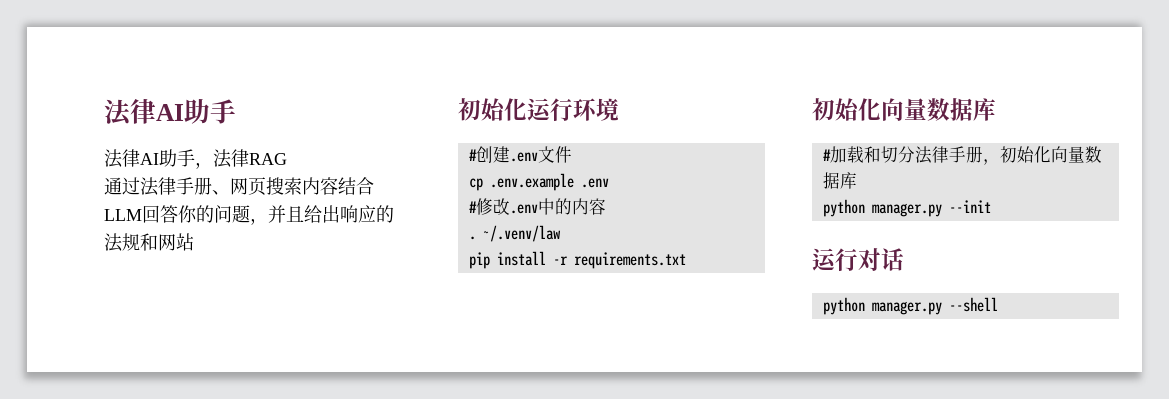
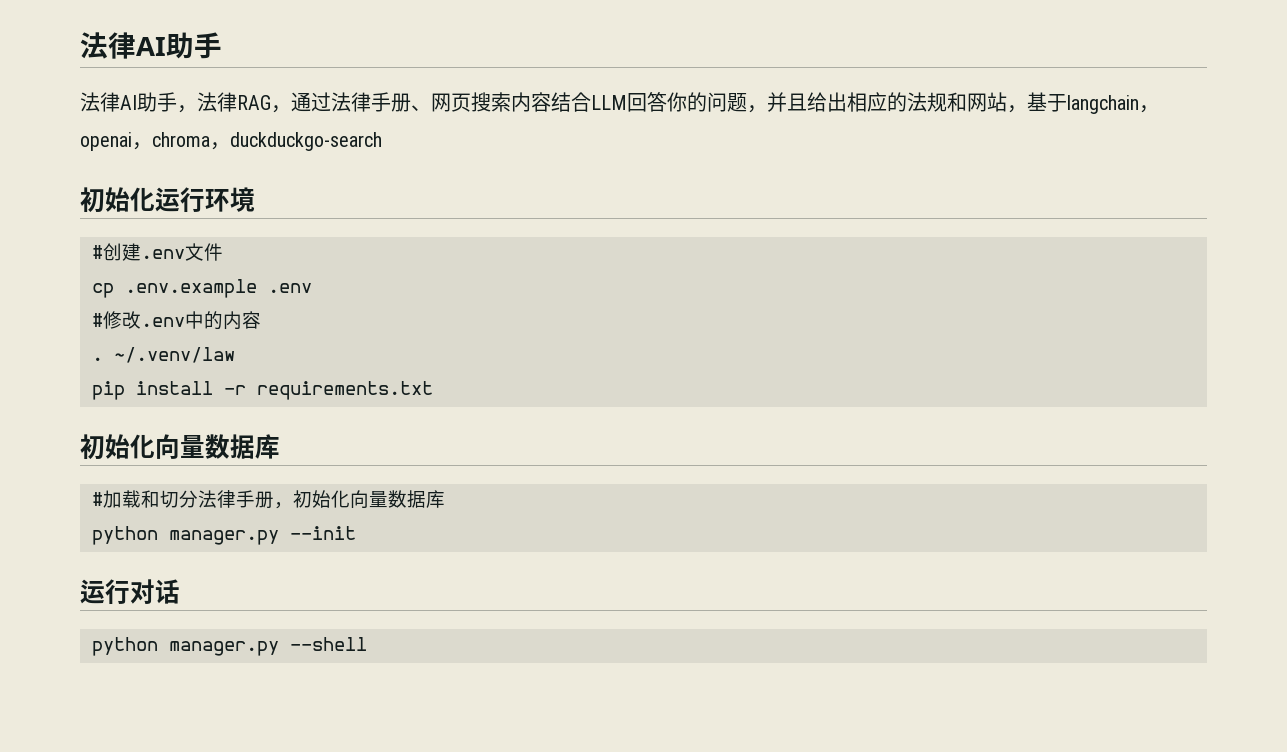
- 法律AI助手，法律RAG
- 通过法律手册、网页搜索内容结合LLM回答你的问题，并且给出响应的法规和网站
+ 法律AI助手，法律RAG，通过法律手册、网页搜索内容结合LLM回答你的问题，并且给出相应的法规和网站，基于langchain，openai，chroma，duckduckgo-search

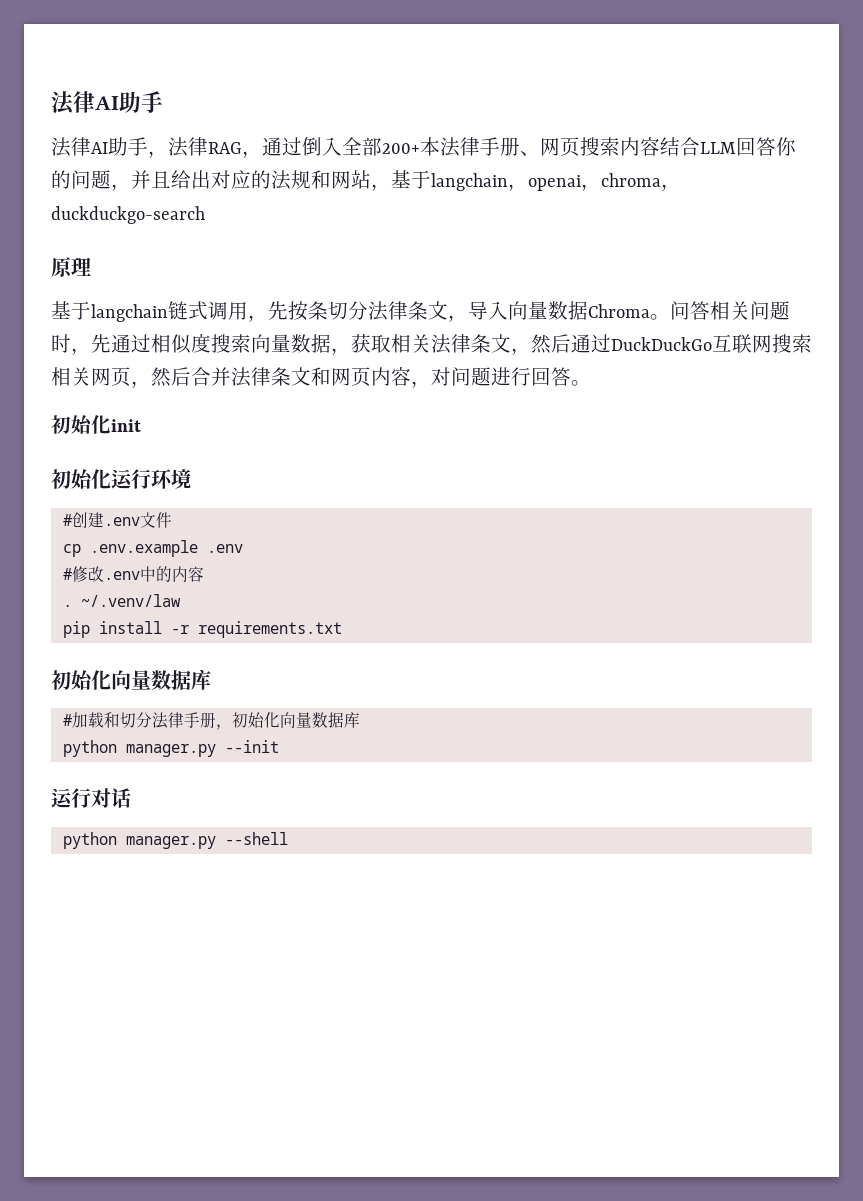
- 法律AI助手，法律RAG，通过法律手册、网页搜索内容结合LLM回答你的问题，并且给出相应的法规和网站，基于langchain，openai，chroma，duckduckgo-search
+ 法律AI助手，法律RAG，通过倒入全部200+本法律手册、网页搜索内容结合LLM回答你的问题，并且给出对应的法规和网站，基于langchain，openai，chroma，duckduckgo-search
+ 原理
+ 基于langchain链式调用，先按条切分法律条文，导入向量数据Chroma。问答相关问题时，先通过相似度搜索向量数据，获取相关法律条文，然后通过DuckDuckGo互联网搜索相关网页，然后合并法律条文和网页内容，对问题进行回答。
+ 初始化init

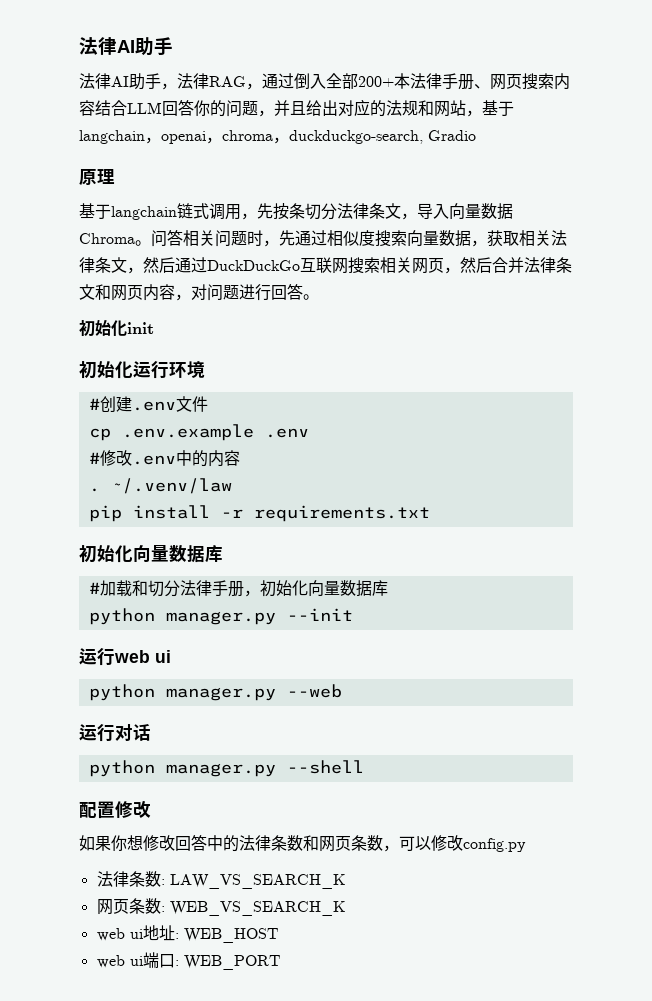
- 法律AI助手，法律RAG，通过倒入全部200+本法律手册、网页搜索内容结合LLM回答你的问题，并且给出对应的法规和网站，基于langchain，openai，chroma，duckduckgo-search
+ 法律AI助手，法律RAG，通过倒入全部200+本法律手册、网页搜索内容结合LLM回答你的问题，并且给出对应的法规和网站，基于langchain，openai，chroma，duckduckgo-search, Gradio
+ 运行web ui
+ python manager.py --web
+ 配置修改
+ 如果你想修改回答中的法律条数和网页条数，可以修改config.py
+ 法律条数: LAW_VS_SEARCH_K
+ 网页条数: WEB_VS_SEARCH_K
+ web ui地址: WEB_HOST
+ web ui端口: WEB_PORT

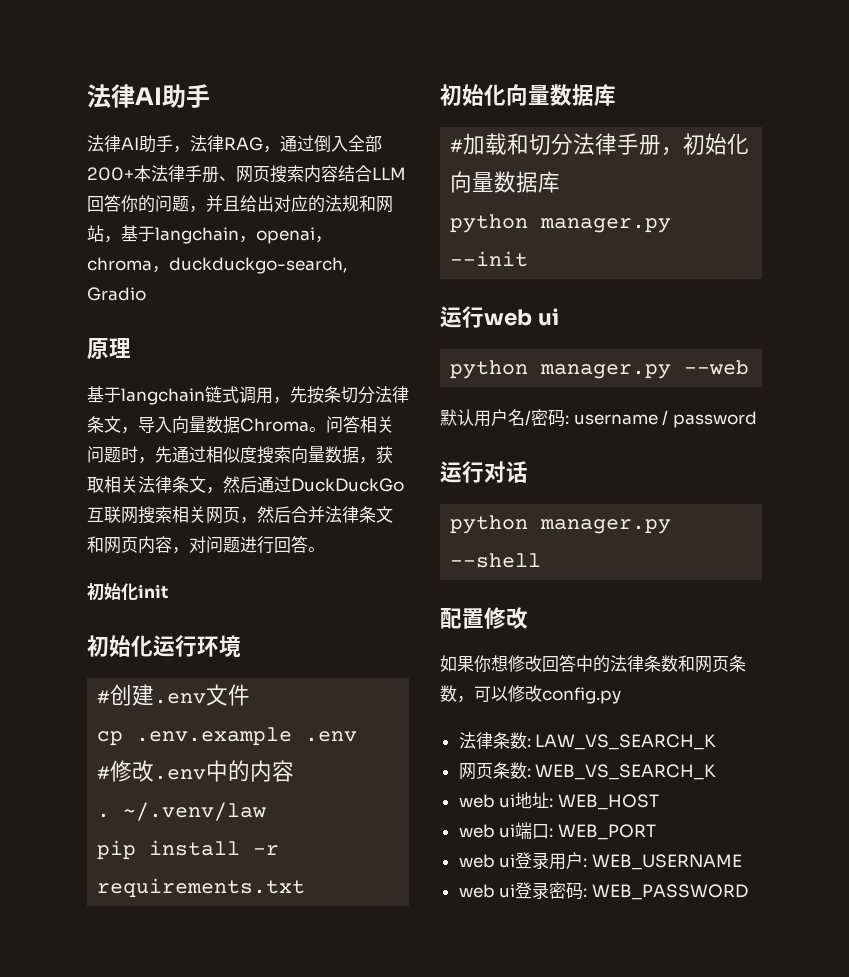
+ 默认用户名/密码: username / password
+ web ui登录用户: WEB_USERNAME
+ web ui登录密码: WEB_PASSWORD

